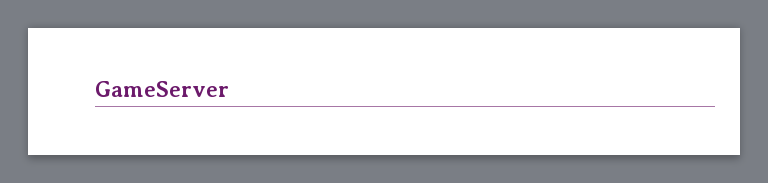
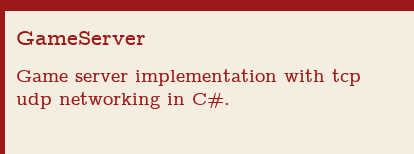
+ Game server implementation with tcp udp networking in C#.

